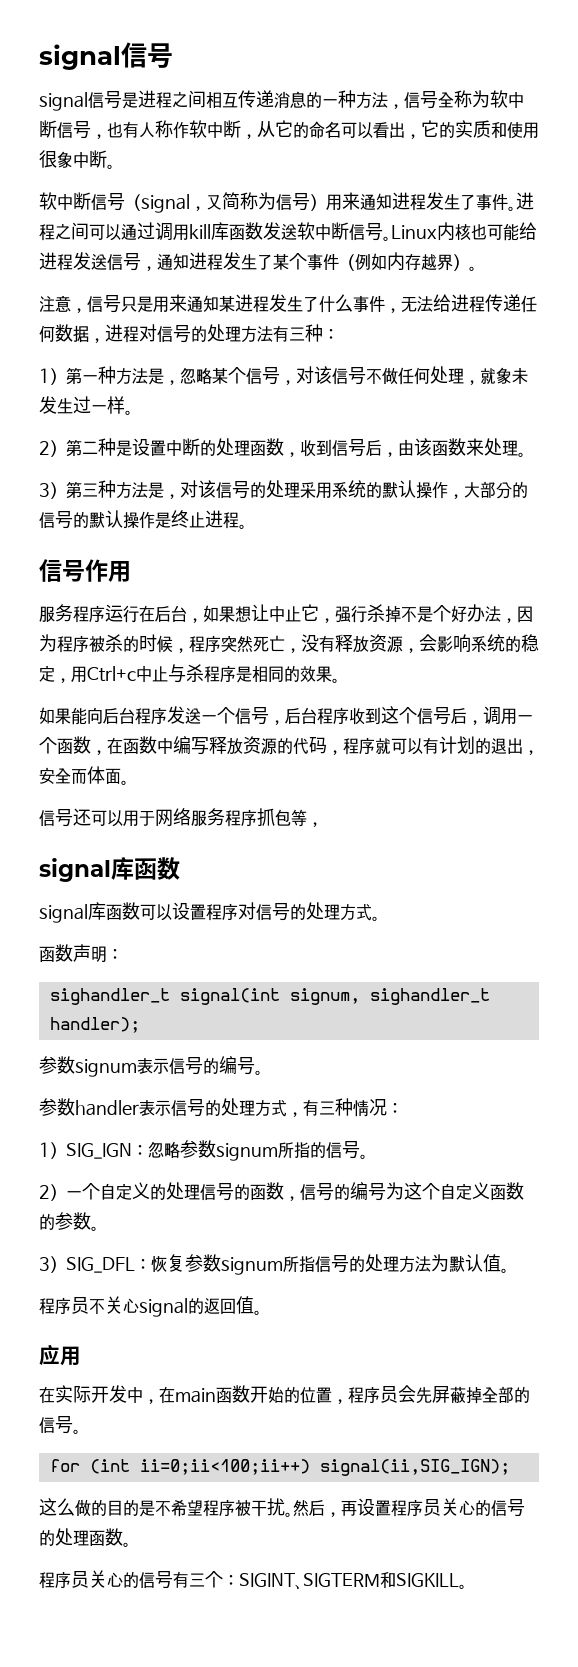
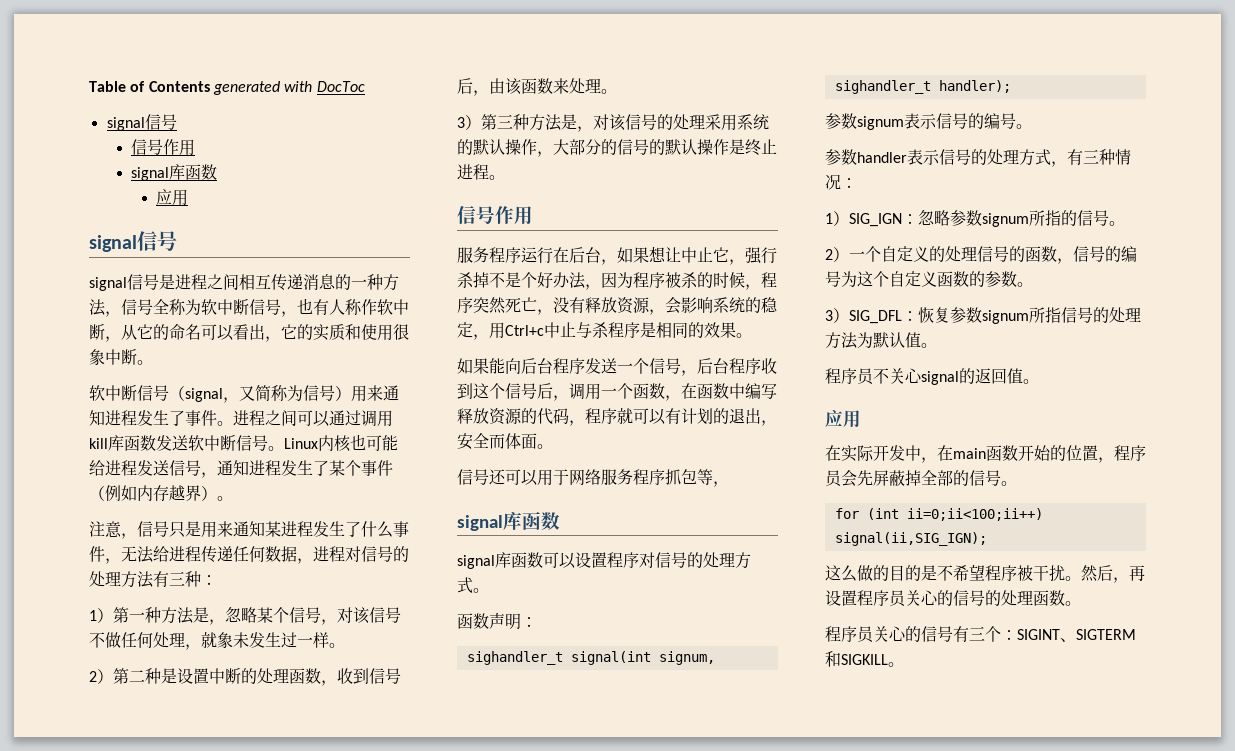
+ Table of Contents generated with DocToc
+ signal信号
+ 信号作用
+ signal库函数
+ 应用

